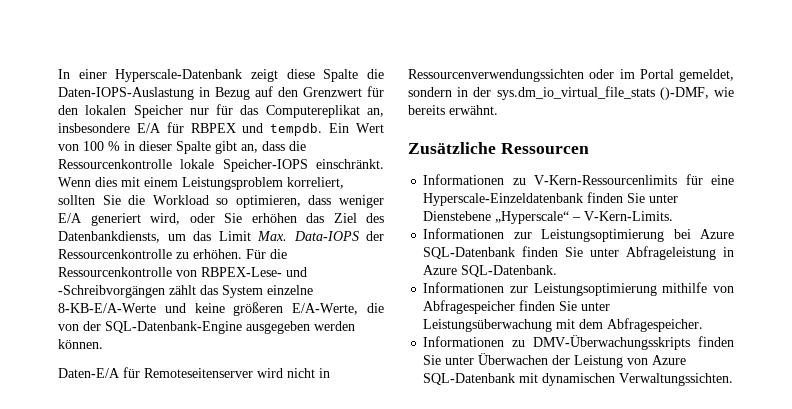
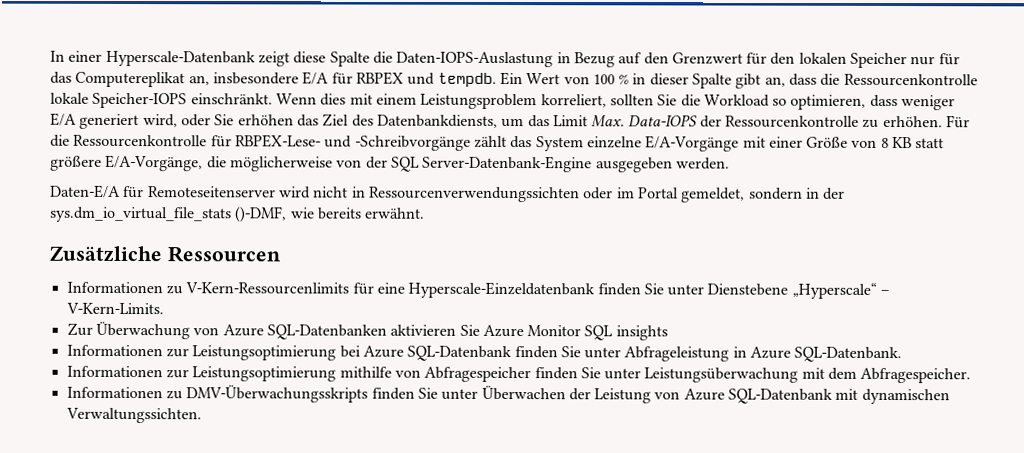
- Für die Ressourcenkontrolle von RBPEX-Lese- und -Schreibvorgängen zählt das System einzelne 8-KB-E/A-Werte und keine größeren E/A-Werte, die von der SQL-Datenbank-Engine ausgegeben werden können.
+ Für die Ressourcenkontrolle für RBPEX-Lese- und -Schreibvorgänge zählt das System einzelne E/A-Vorgänge mit einer Größe von 8 KB statt größere E/A-Vorgänge, die möglicherweise von der SQL Server-Datenbank-Engine ausgegeben werden.
+ Zur Überwachung von Azure SQL-Datenbanken aktivieren Sie Azure Monitor SQL insights

